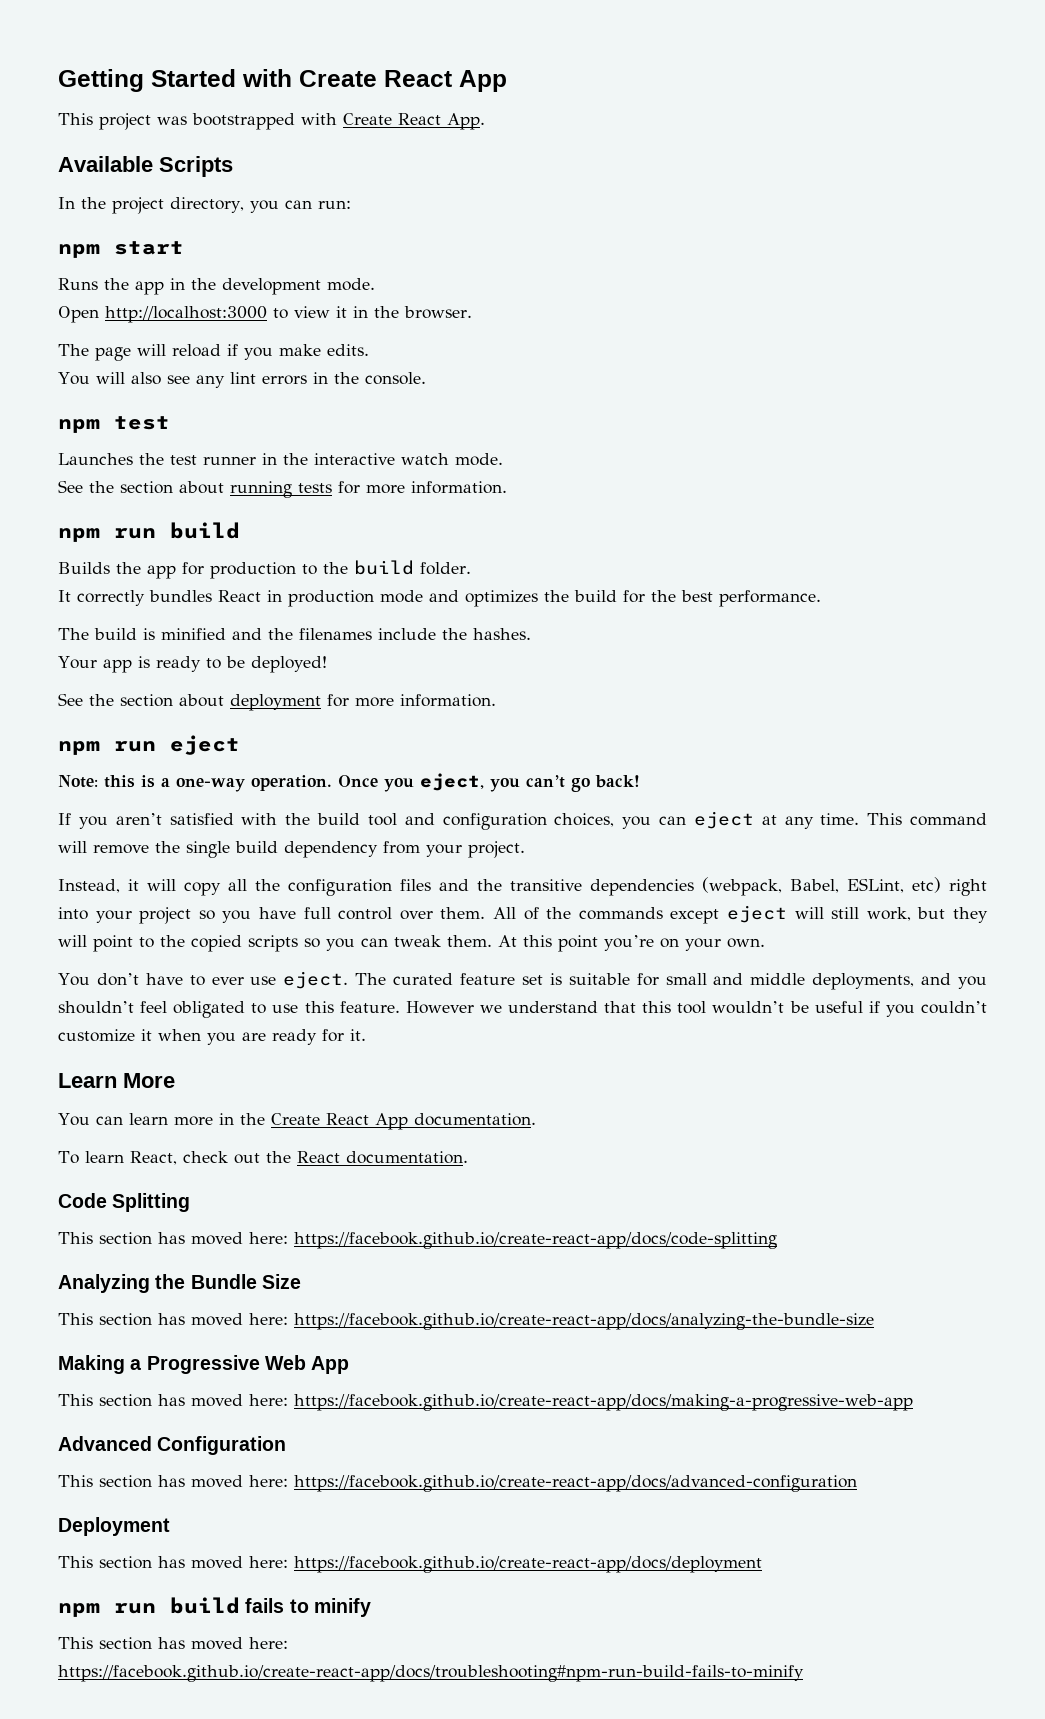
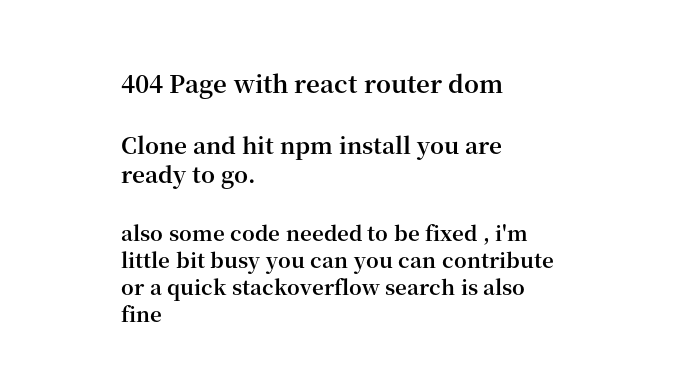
- Getting Started with Create React App
- This project was bootstrapped with Create React App.
- Available Scripts
- In the project directory, you can run:
- npm start
- Runs the app in the development mode.
- Open http://localhost:3000 to view it in the browser.
- The page will reload if you make edits.
- You will also see any lint errors in the console.
- npm test
- Launches the test runner in the interactive watch mode.
- See the section about running tests for more information.
- npm run build
- Builds the app for production to the build folder.
- It correctly bundles React in production mode and optimizes the build for the best performance.
- The build is minified and the filenames include the hashes.
- Your app is ready to be deployed!
- See the section about deployment for more information.
- npm run eject
- Note: this is a one-way operation. Once you eject, you can’t go back!
- If you aren’t satisfied with the build tool and configuration choices, you can eject at any time. This command will remove the single build dependency from your project.
- Instead, it will copy all the configuration files and the transitive dependencies (webpack, Babel, ESLint, etc) right into your project so you have full control over them. All of the commands except eject will still work, but they will point to the copied scripts so you can tweak them. At this point you’re on your own.
- You don’t have to ever use eject. The curated feature set is suitable for small and middle deployments, and you shouldn’t feel obligated to use this feature. However we understand that this tool wouldn’t be useful if you couldn’t customize it when you are ready for it.
- Learn More
- You can learn more in the Create React App documentation.
- To learn React, check out the React documentation.
- Code Splitting
- This section has moved here: https://facebook.github.io/create-react-app/docs/code-splitting
- Analyzing the Bundle Size
- This section has moved here: https://facebook.github.io/create-react-app/docs/analyzing-the-bundle-size
- Making a Progressive Web App
- This section has moved here: https://facebook.github.io/create-react-app/docs/making-a-progressive-web-app
- Advanced Configuration
- This section has moved here: https://facebook.github.io/create-react-app/docs/advanced-configuration
- Deployment
- This section has moved here: https://facebook.github.io/create-react-app/docs/deployment
- npm run build fails to minify
- This section has moved here: https://facebook.github.io/create-react-app/docs/troubleshooting#npm-run-build-fails-to-minify
+ 404 Page with react router dom
+ Clone and hit npm install you are ready to go.
+ also some code needed to be fixed , i'm little bit busy you can you can contribute or a quick stackoverflow search is also fine

